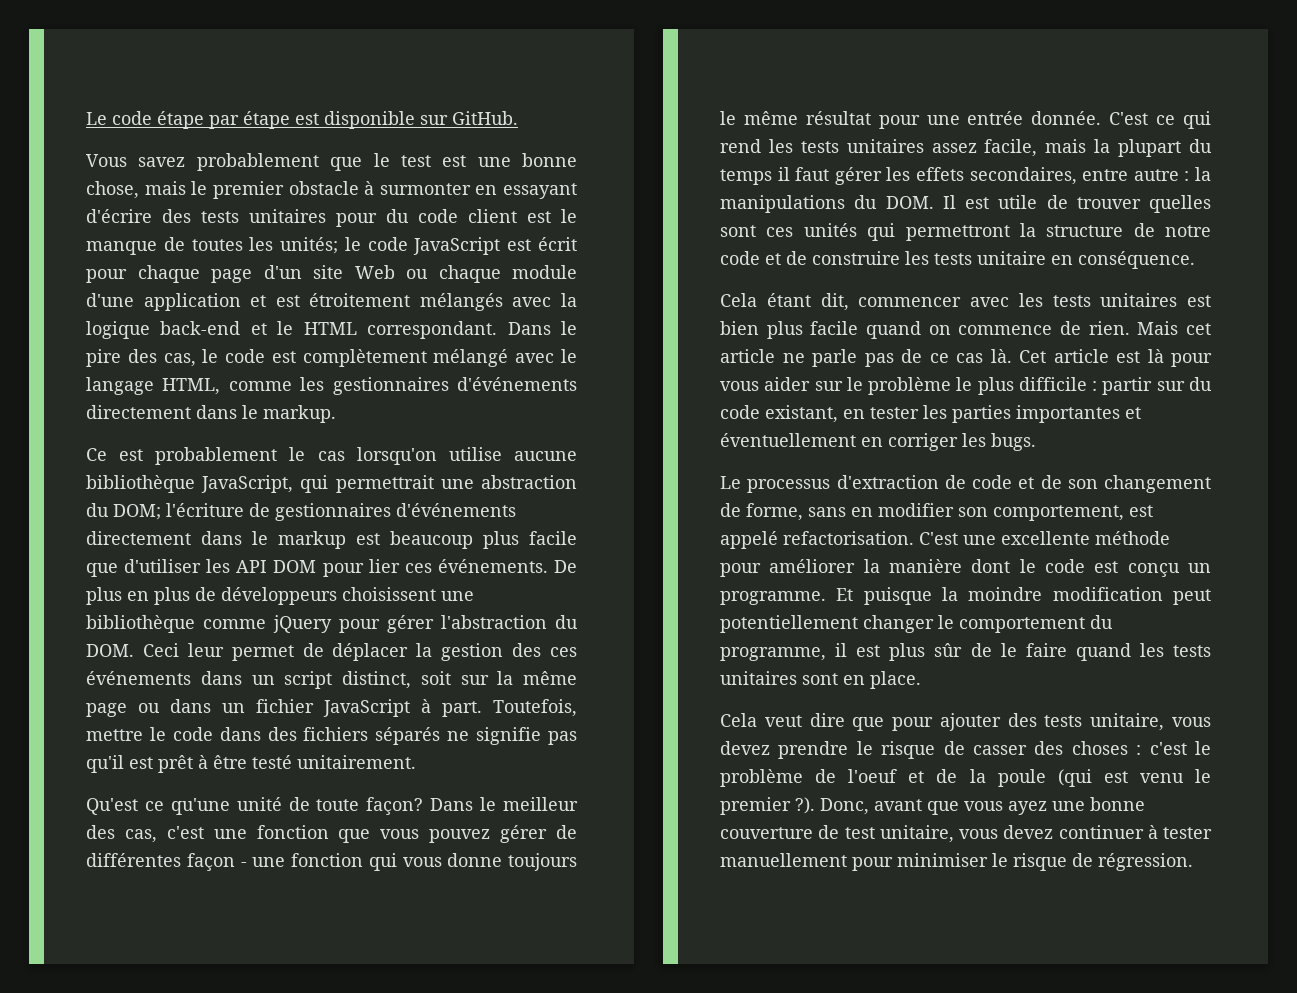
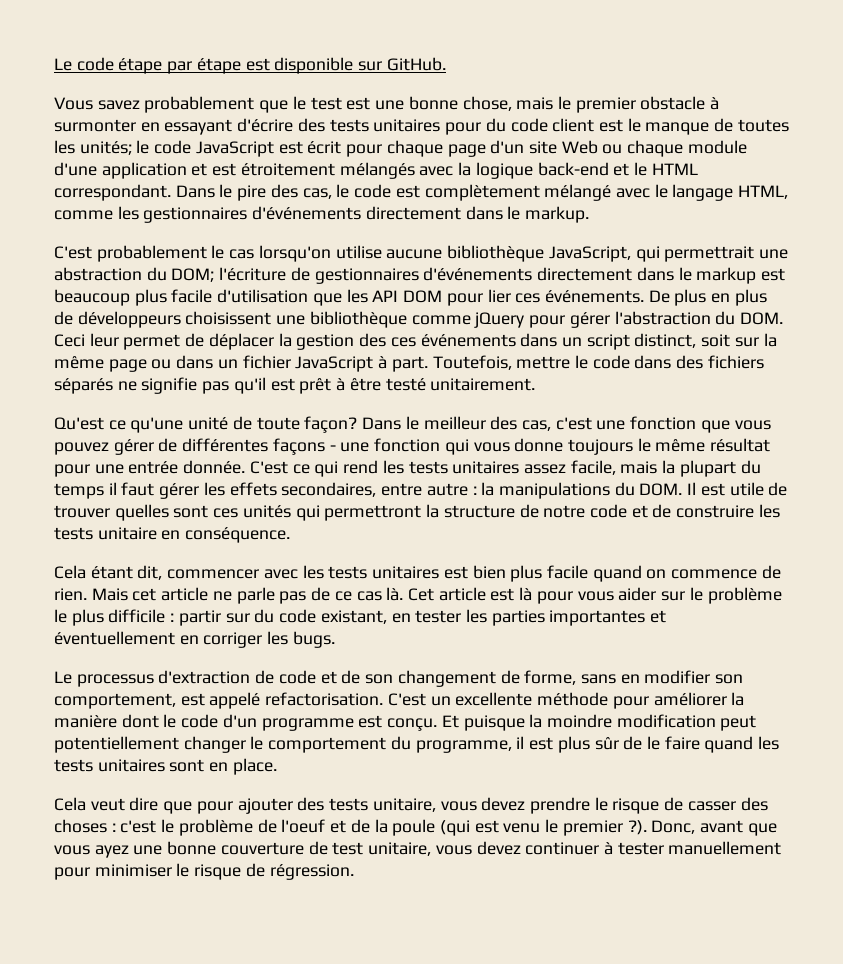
- Ce est probablement le cas lorsqu'on utilise aucune bibliothèque JavaScript, qui permettrait une abstraction du DOM; l'écriture de gestionnaires d'événements directement dans le markup est beaucoup plus facile que d'utiliser les API DOM pour lier ces événements.
+ C'est probablement le cas lorsqu'on utilise aucune bibliothèque JavaScript, qui permettrait une abstraction du DOM; l'écriture de gestionnaires d'événements directement dans le markup est beaucoup plus facile d'utilisation que les API DOM pour lier ces événements.
- Dans le meilleur des cas, c'est une fonction que vous pouvez gérer de différentes façon - une fonction qui vous donne toujours le même résultat pour une entrée donnée.
+ Dans le meilleur des cas, c'est une fonction que vous pouvez gérer de différentes façons - une fonction qui vous donne toujours le même résultat pour une entrée donnée.
- C'est une excellente méthode pour améliorer la manière dont le code est conçu un programme.
+ C'est un excellente méthode pour améliorer la manière dont le code d'un programme est conçu.

